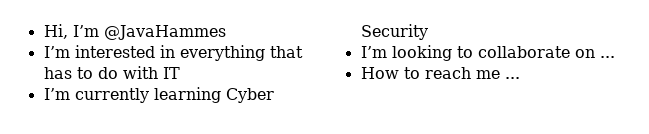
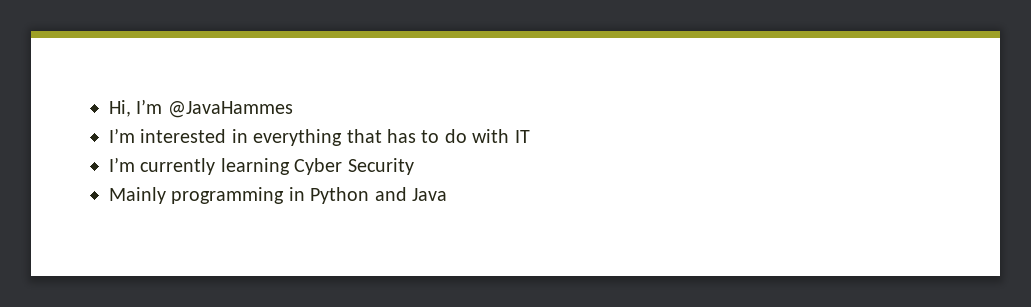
- I’m looking to collaborate on ...
- How to reach me ...
+ Mainly programming in Python and Java

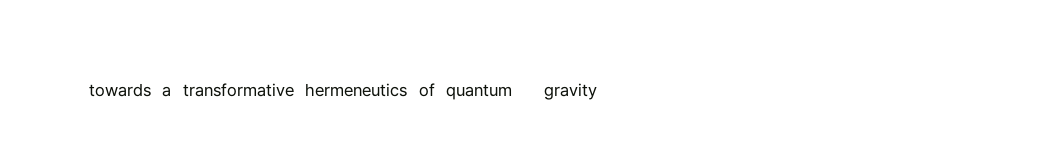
- Hi, I’m @JavaHammes
- I’m interested in everything that has to do with IT
- I’m currently learning Cyber Security
- Mainly programming in Python and Java
+ towards a transformative hermeneutics of quantum gravity

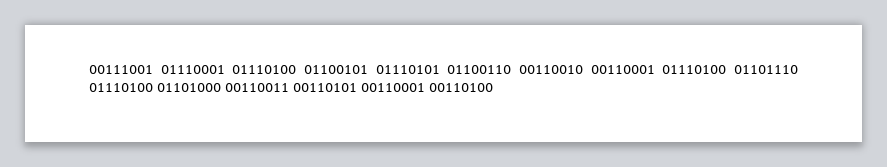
- towards a transformative hermeneutics of quantum gravity
+ 00111001 01110001 01110100 01100101 01110101 01100110 00110010 00110001 01110100 01101110 01110100 01101000 00110011 00110101 00110001 00110100

